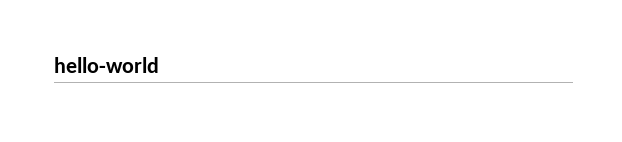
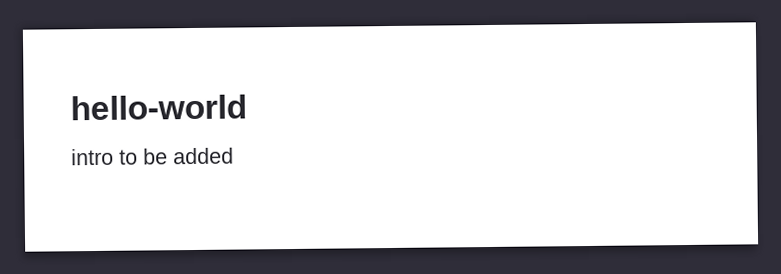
+ intro to be added

